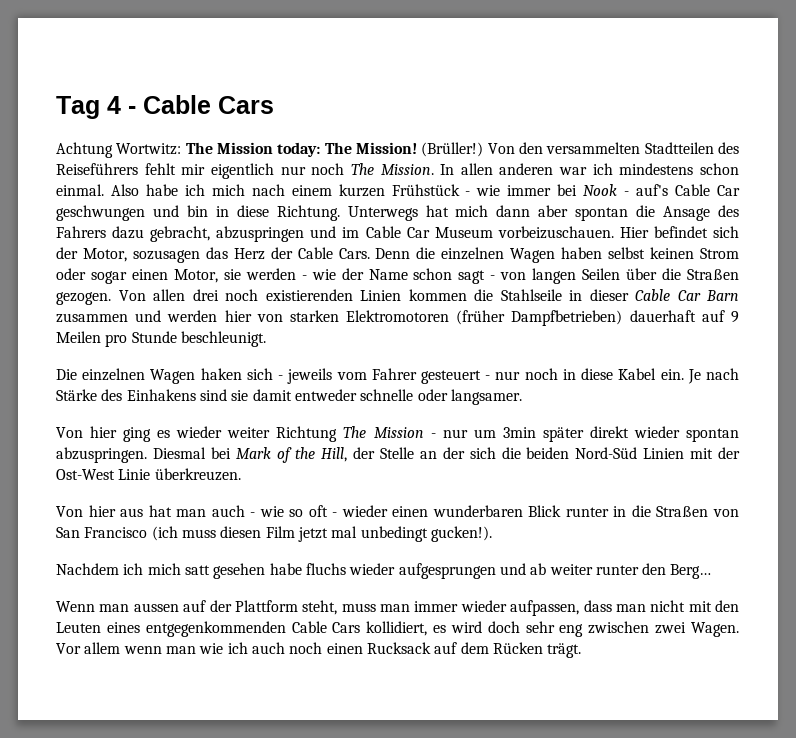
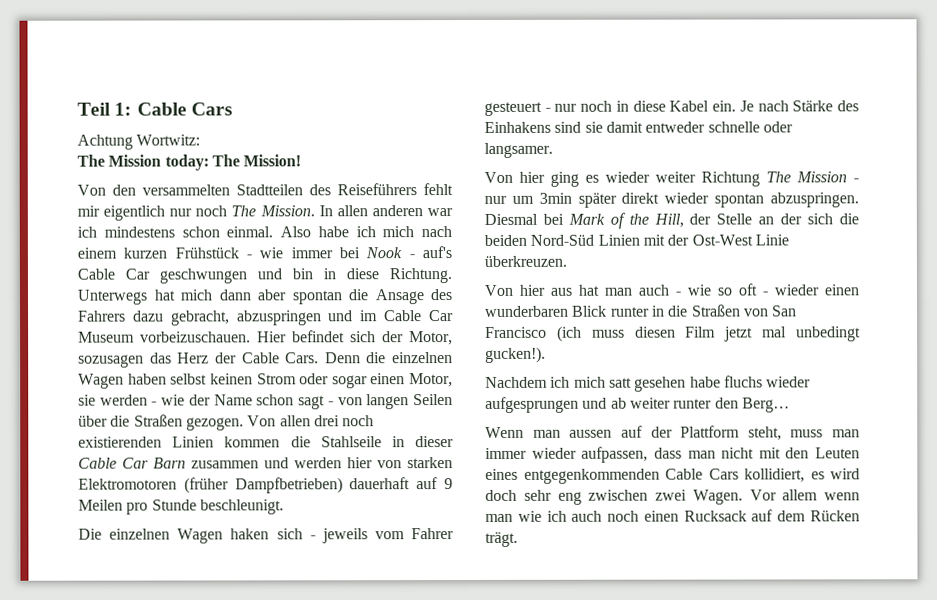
- Tag 4 - Cable Cars
+ Teil 1: Cable Cars
- Achtung Wortwitz: The Mission today: The Mission! (Brüller!) Von den versammelten Stadtteilen des Reiseführers fehlt mir eigentlich nur noch The Mission.
+ Achtung Wortwitz:
+ The Mission today: The Mission!
+ Von den versammelten Stadtteilen des Reiseführers fehlt mir eigentlich nur noch The Mission.

